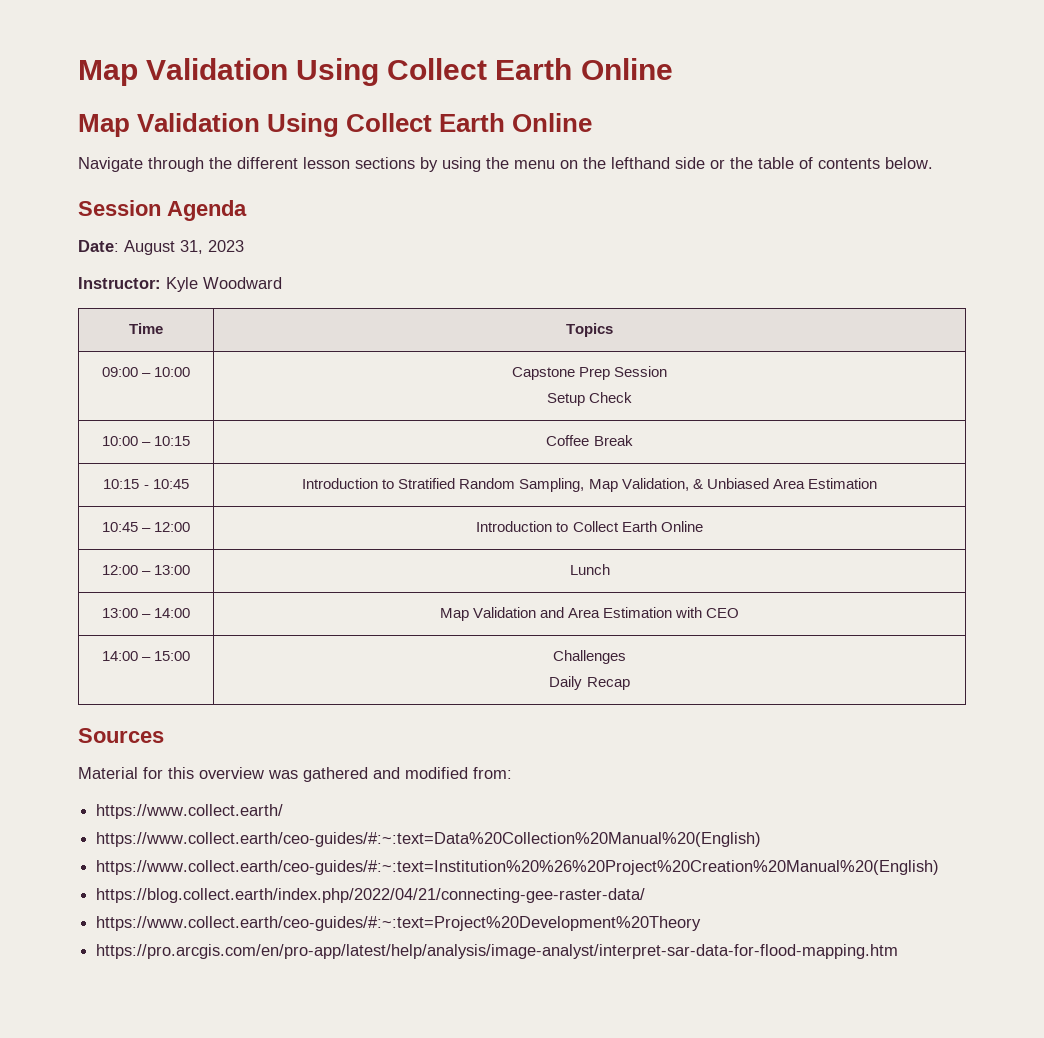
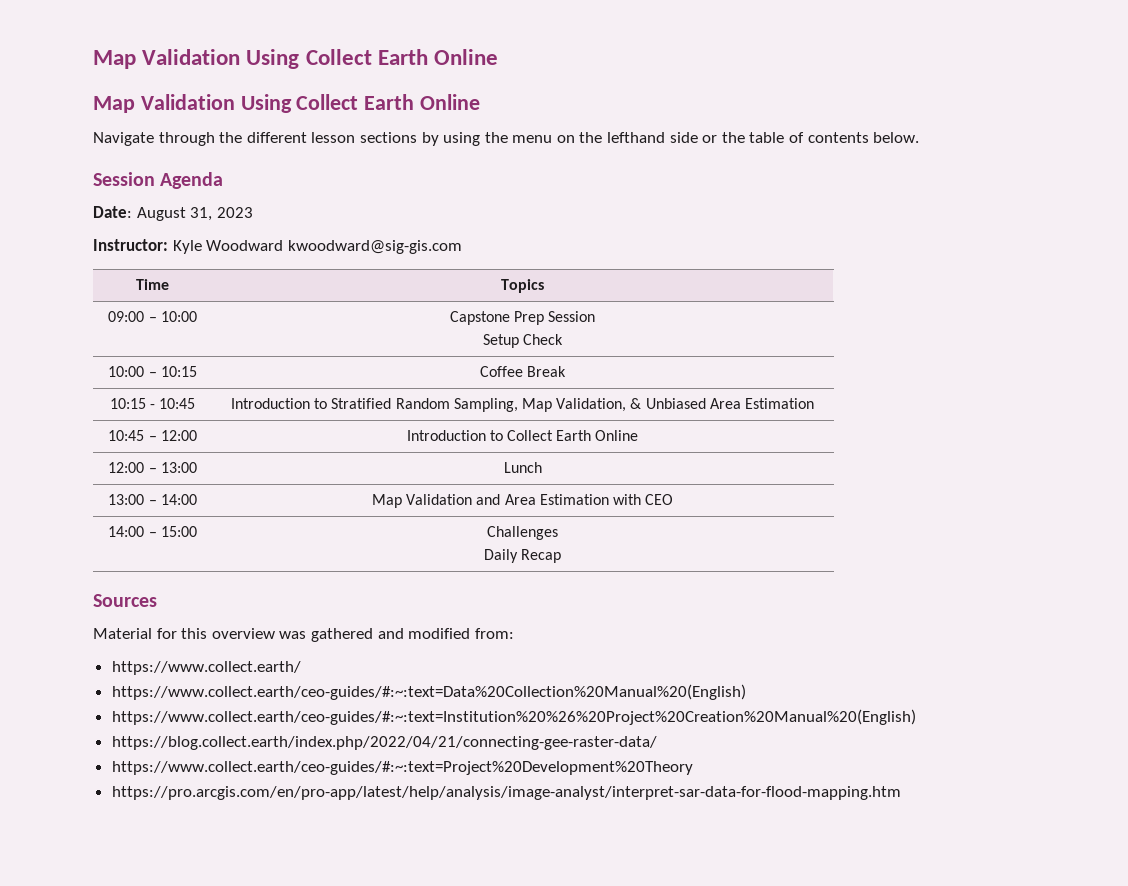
- Instructor: Kyle Woodward
+ Instructor: Kyle Woodward kwoodward@sig-gis.com

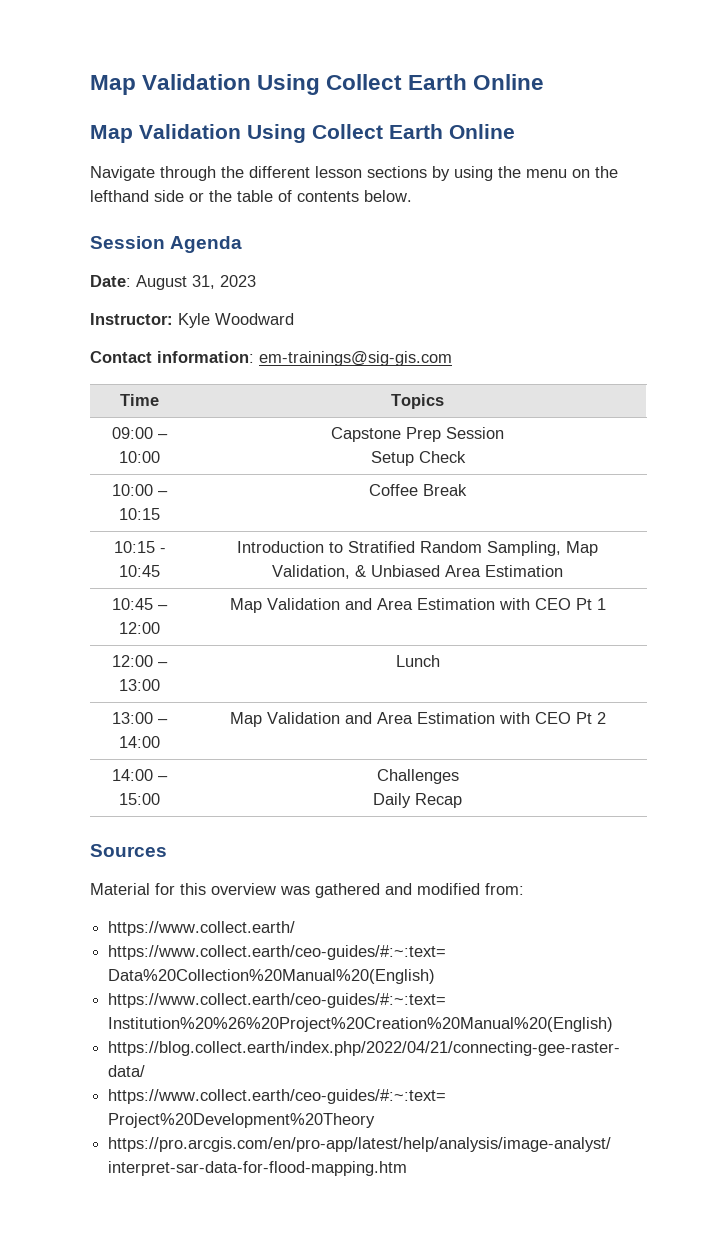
- Instructor: Kyle Woodward kwoodward@sig-gis.com
+ Instructor: Kyle Woodward
+ Contact information: em-trainings@sig-gis.com
- 10:45 – 12:00 | Introduction to Collect Earth Online
+ 10:45 – 12:00 | Map Validation and Area Estimation with CEO Pt 1
- 13:00 – 14:00 | Map Validation and Area Estimation with CEO
+ 13:00 – 14:00 | Map Validation and Area Estimation with CEO Pt 2

